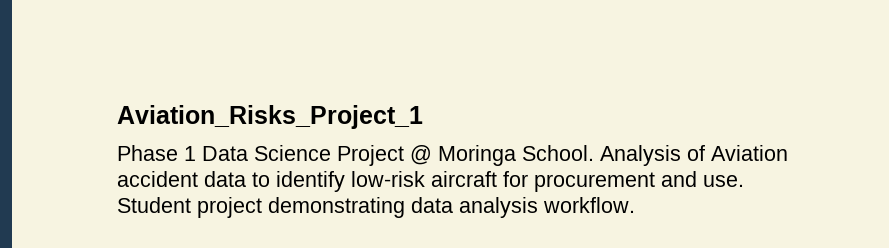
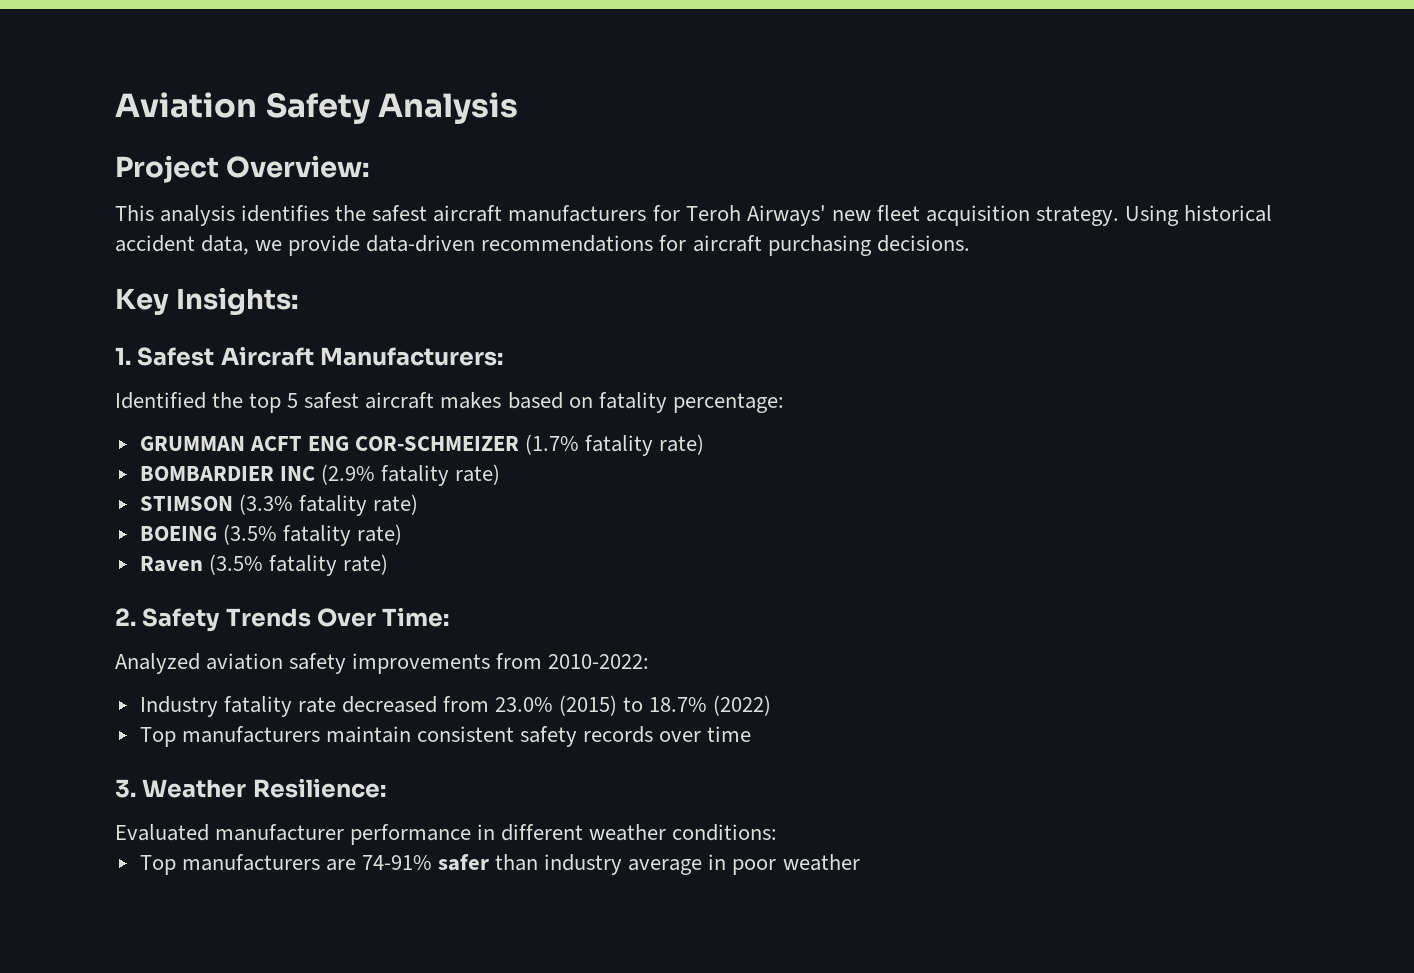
- Aviation_Risks_Project_1
- Phase 1 Data Science Project @ Moringa School. Analysis of Aviation accident data to identify low-risk aircraft for procurement and use. Student project demonstrating data analysis workflow.
+ Aviation Safety Analysis
+ Project Overview:
+ This analysis identifies the safest aircraft manufacturers for Teroh Airways' new fleet acquisition strategy. Using historical accident data, we provide data-driven recommendations for aircraft purchasing decisions.
+ Key Insights:
+ 1. Safest Aircraft Manufacturers:
+ Identified the top 5 safest aircraft makes based on fatality percentage:
+ GRUMMAN ACFT ENG COR-SCHMEIZER (1.7% fatality rate)
+ BOMBARDIER INC (2.9% fatality rate)
+ STIMSON (3.3% fatality rate)
+ BOEING (3.5% fatality rate)
+ Raven (3.5% fatality rate)
+ 2. Safety Trends Over Time:
+ Analyzed aviation safety improvements from 2010-2022:
+ Industry fatality rate decreased from 23.0% (2015) to 18.7% (2022)
+ Top manufacturers maintain consistent safety records over time
+ 3. Weather Resilience:
+ Evaluated manufacturer performance in different weather conditions:
+ Top manufacturers are 74-91% safer than industry average in poor weather

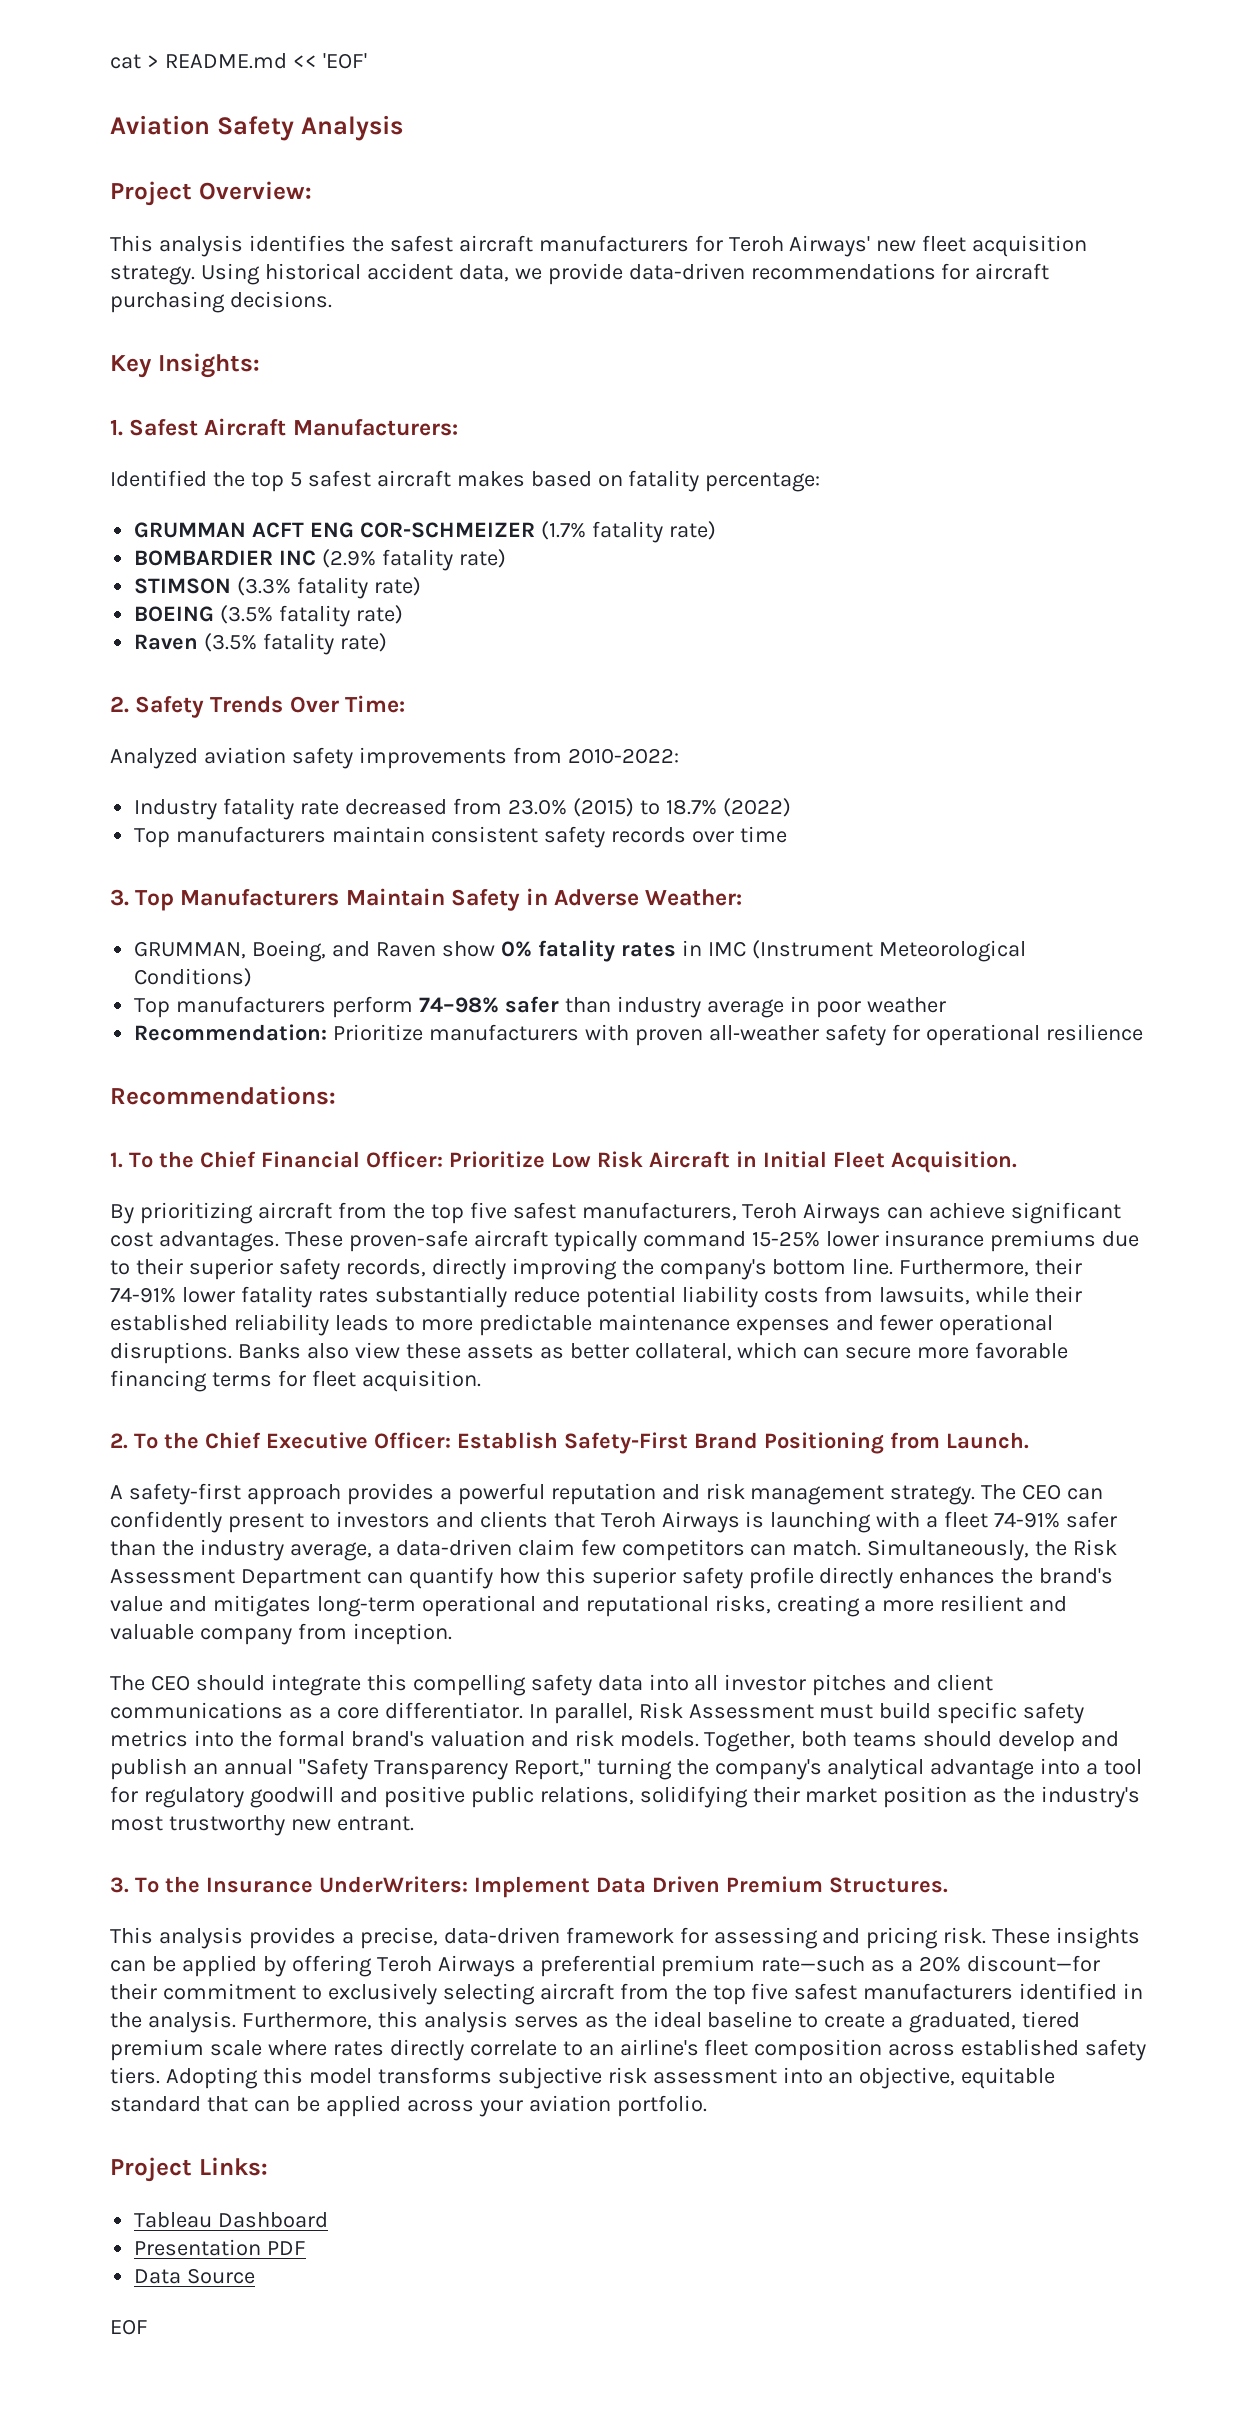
+ cat > README.md << 'EOF'
- 3. Weather Resilience:
- Evaluated manufacturer performance in different weather conditions:
- Top manufacturers are 74-91% safer than industry average in poor weather
+ 3. Top Manufacturers Maintain Safety in Adverse Weather:
+ GRUMMAN, Boeing, and Raven show 0% fatality rates in IMC (Instrument Meteorological Conditions)
+ Top manufacturers perform 74–98% safer than industry average in poor weather
+ Recommendation: Prioritize manufacturers with proven all‑weather safety for operational resilience
+ Recommendations:
+ 1. To the Chief Financial Officer: Prioritize Low Risk Aircraft in Initial Fleet Acquisition.
+ By prioritizing aircraft from the top five safest manufacturers, Teroh Airways can achieve significant cost advantages. These proven-safe aircraft typically command 15-25% lower insurance premiums due to their superior safety records, directly improving the company's bottom line. Furthermore, their 74-91% lower fatality rates substantially reduce potential liability costs from lawsuits, while their established reliability leads to more predictable maintenance expenses and fewer operational disruptions. Banks also view these assets as better collateral, which can secure more favorable financing terms for fleet acquisition.
+ 2. To the Chief Executive Officer: Establish Safety-First Brand Positioning from Launch.
+ A safety-first approach provides a powerful reputation and risk management strategy. The CEO can confidently present to investors and clients that Teroh Airways is launching with a fleet 74-91% safer than the industry average, a data-driven claim few competitors can match. Simultaneously, the Risk Assessment Department can quantify how this superior safety profile directly enhances the brand's value and mitigates long-term operational and reputational risks, creating a more resilient and valuable company from inception.
+ The CEO should integrate this compelling safety data into all investor pitches and client communications as a core differentiator. In parallel, Risk Assessment must build specific safety metrics into the formal brand's valuation and risk models. Together, both teams should develop and publish an annual "Safety Transparency Report," turning the company's analytical advantage into a tool for regulatory goodwill and positive public relations, solidifying their market position as the industry's most trustworthy new entrant.
+ 3. To the Insurance UnderWriters: Implement Data Driven Premium Structures.
+ This analysis provides a precise, data-driven framework for assessing and pricing risk. These insights can be applied by offering Teroh Airways a preferential premium rate—such as a 20% discount—for their commitment to exclusively selecting aircraft from the top five safest manufacturers identified in the analysis. Furthermore, this analysis serves as the ideal baseline to create a graduated, tiered premium scale where rates directly correlate to an airline's fleet composition across established safety tiers. Adopting this model transforms subjective risk assessment into an objective, equitable standard that can be applied across your aviation portfolio.
+ Project Links:
+ Tableau Dashboard
+ Presentation PDF
+ Data Source
+ EOF

